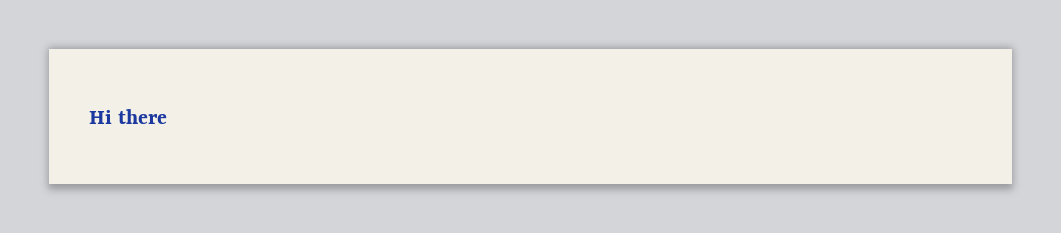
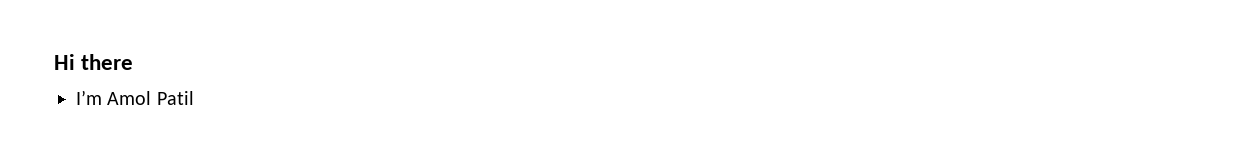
+ I’m Amol Patil

